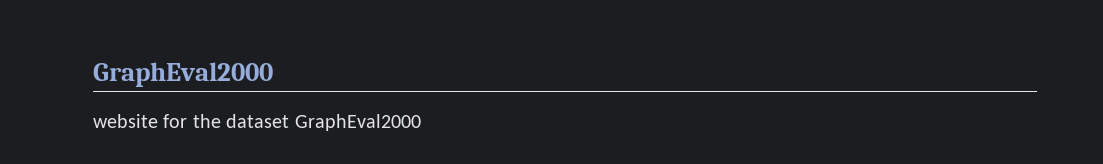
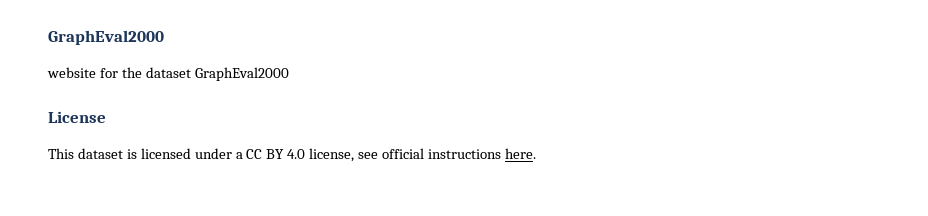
+ License
+ This dataset is licensed under a CC BY 4.0 license, see official instructions here.

